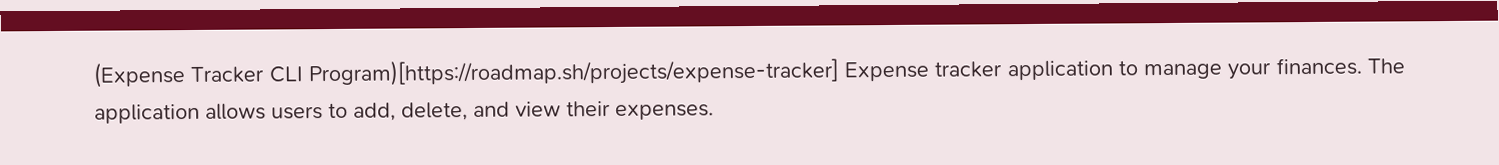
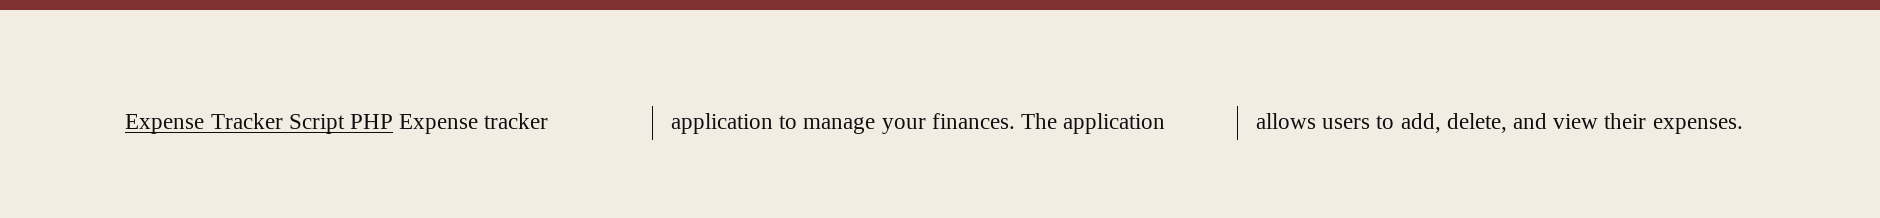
- (Expense Tracker CLI Program)[https://roadmap.sh/projects/expense-tracker] Expense tracker application to manage your finances.
+ Expense Tracker Script PHP Expense tracker application to manage your finances.

